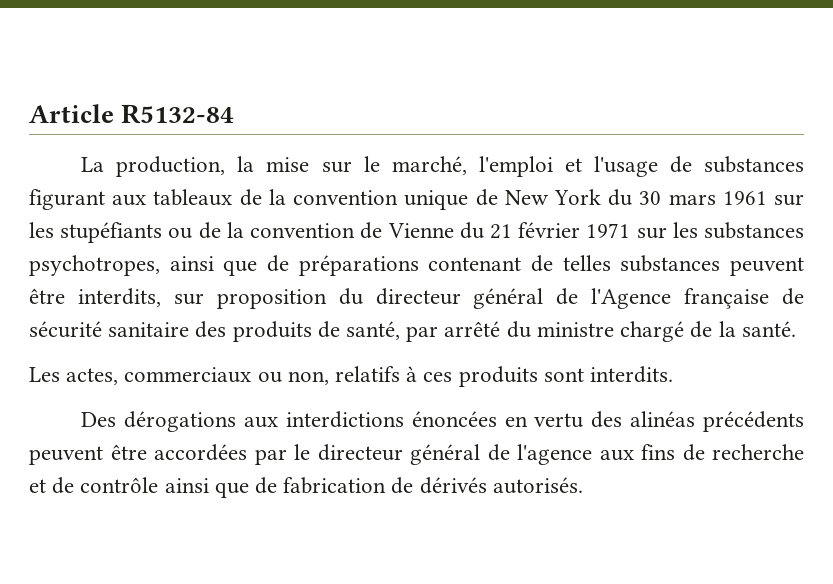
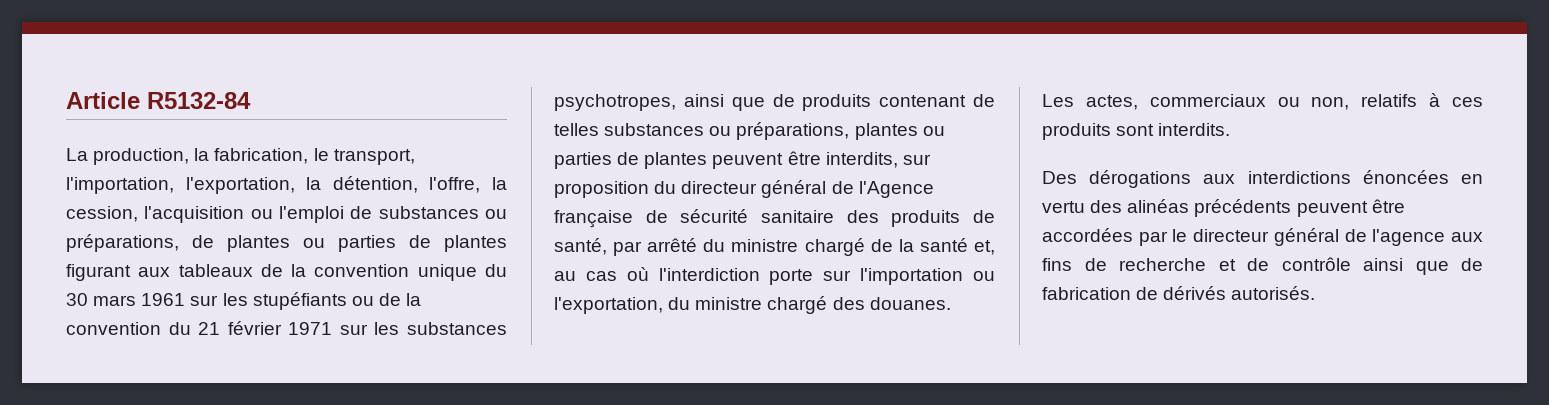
- La production, la mise sur le marché, l'emploi et l'usage de substances figurant aux tableaux de la convention unique de New York du 30 mars 1961 sur les stupéfiants ou de la convention de Vienne du 21 février 1971 sur les substances psychotropes, ainsi que de préparations contenant de telles substances peuvent être interdits, sur proposition du directeur général de l'Agence française de sécurité sanitaire des produits de santé, par arrêté du ministre chargé de la santé.
+ La production, la fabrication, le transport, l'importation, l'exportation, la détention, l'offre, la cession, l'acquisition ou l'emploi de substances ou préparations, de plantes ou parties de plantes figurant aux tableaux de la convention unique du 30 mars 1961 sur les stupéfiants ou de la convention du 21 février 1971 sur les substances psychotropes, ainsi que de produits contenant de telles substances ou préparations, plantes ou parties de plantes peuvent être interdits, sur proposition du directeur général de l'Agence française de sécurité sanitaire des produits de santé, par arrêté du ministre chargé de la santé et, au cas où l'interdiction porte sur l'importation ou l'exportation, du ministre chargé des douanes.

